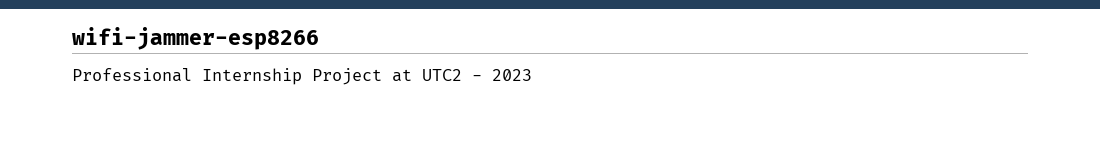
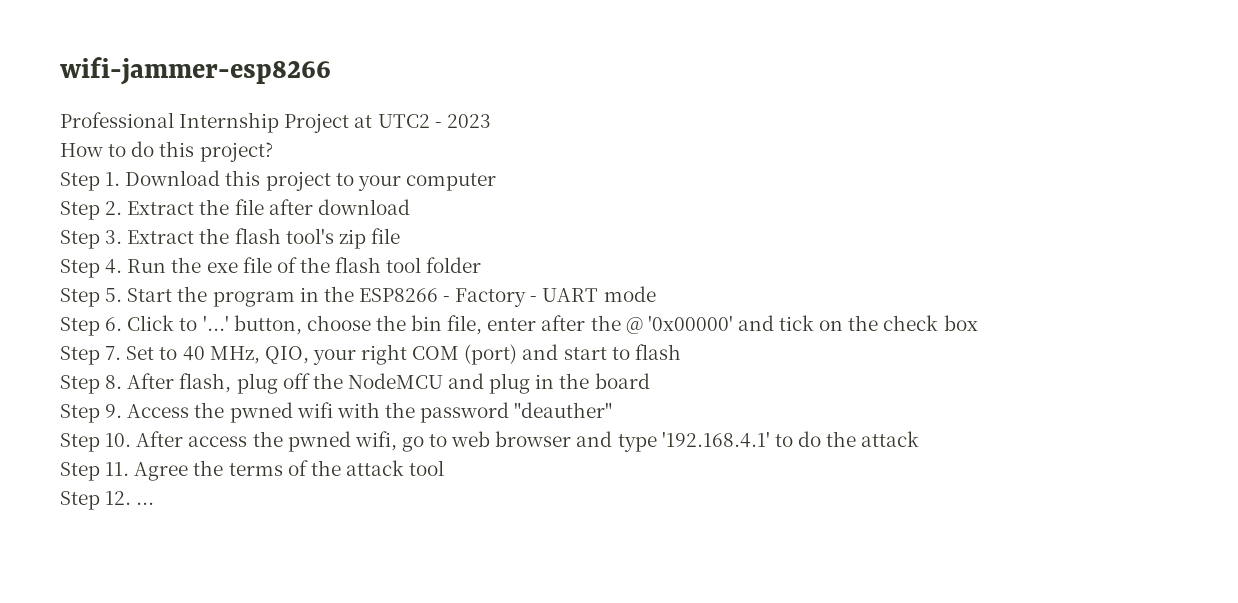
+ How to do this project?
+ Step 1. Download this project to your computer
+ Step 2. Extract the file after download
+ Step 3. Extract the flash tool's zip file
+ Step 4. Run the exe file of the flash tool folder
+ Step 5. Start the program in the ESP8266 - Factory - UART mode
+ Step 6. Click to '...' button, choose the bin file, enter after the @ '0x00000' and tick on the check box
+ Step 7. Set to 40 MHz, QIO, your right COM (port) and start to flash
+ Step 8. After flash, plug off the NodeMCU and plug in the board
+ Step 9. Access the pwned wifi with the password "deauther"
+ Step 10. After access the pwned wifi, go to web browser and type '192.168.4.1' to do the attack
+ Step 11. Agree the terms of the attack tool
+ Step 12. ...

